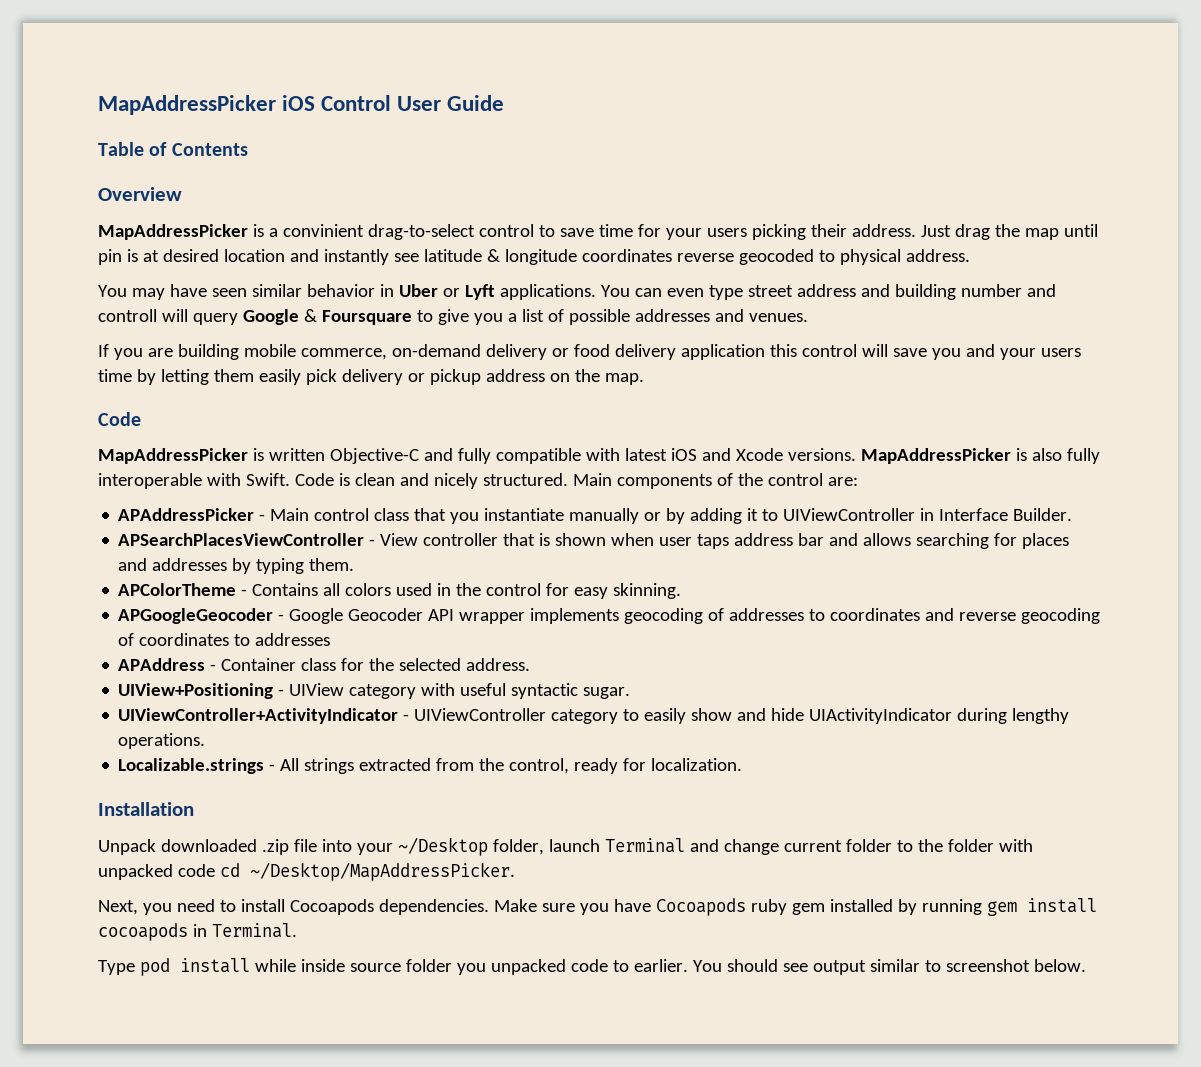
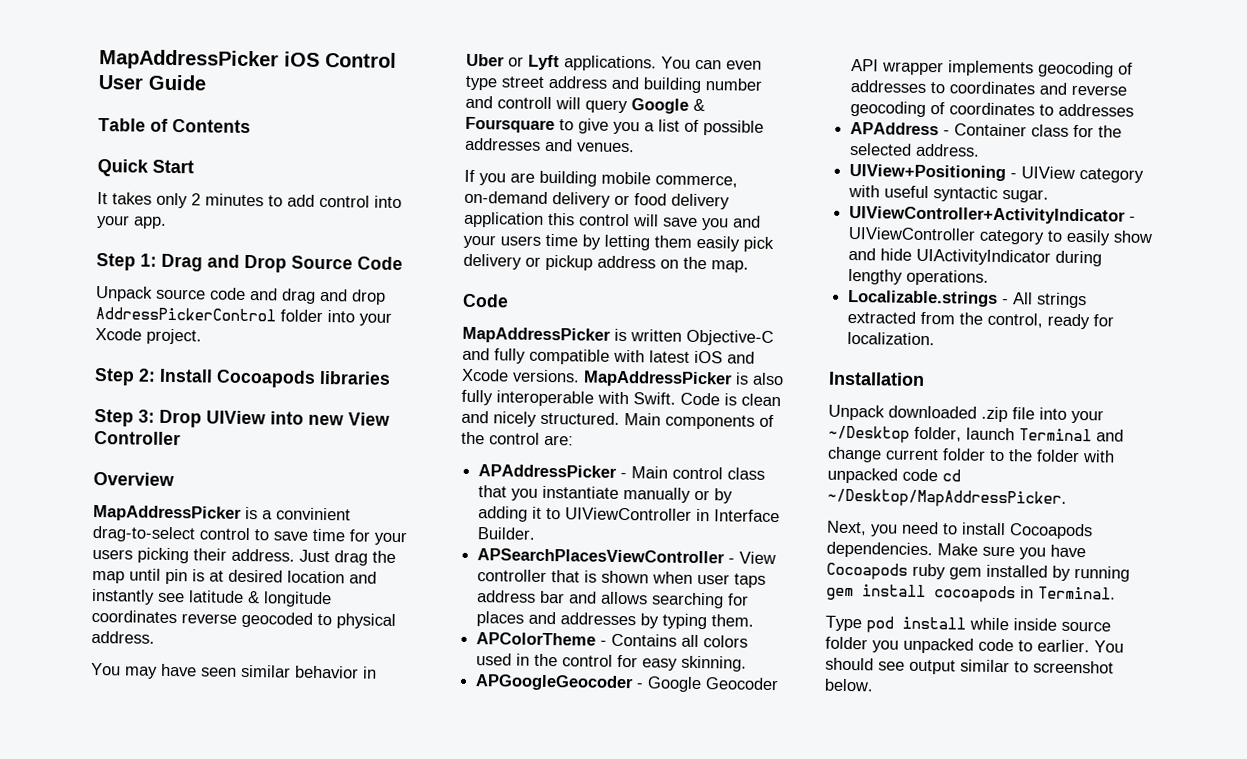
+ Quick Start
+ It takes only 2 minutes to add control into your app.
+ Step 1: Drag and Drop Source Code
+ Unpack source code and drag and drop AddressPickerControl folder into your Xcode project.
+ Step 2: Install Cocoapods libraries
+ Step 3: Drop UIView into new View Controller

